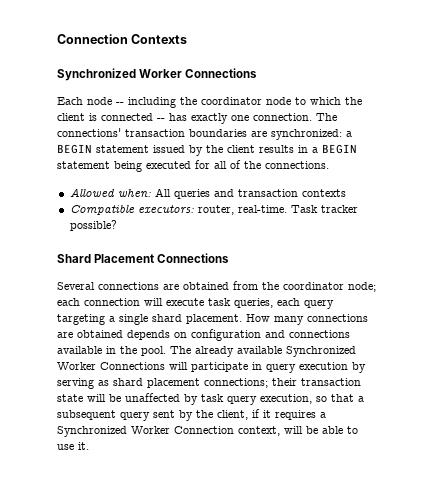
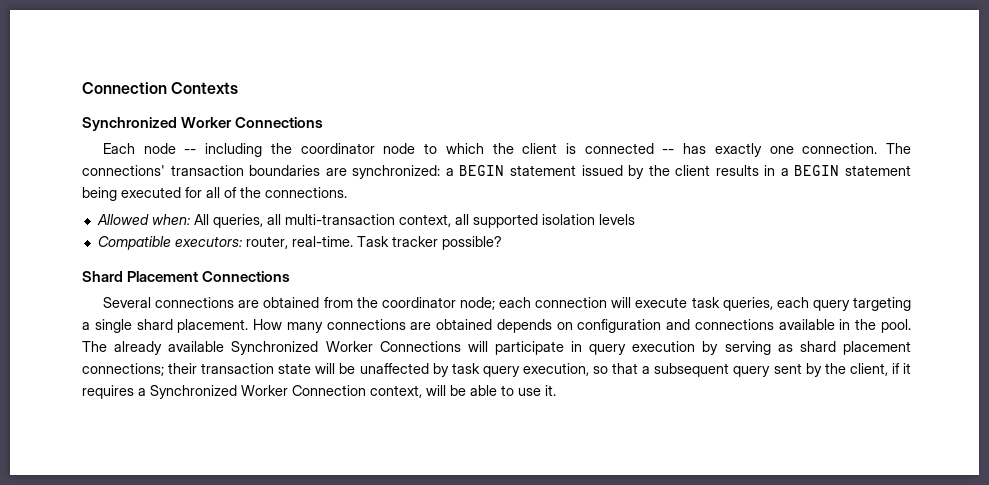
- Allowed when: All queries and transaction contexts
+ Allowed when: All queries, all multi-transaction context, all supported isolation levels

